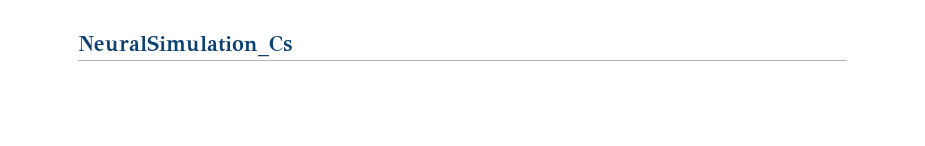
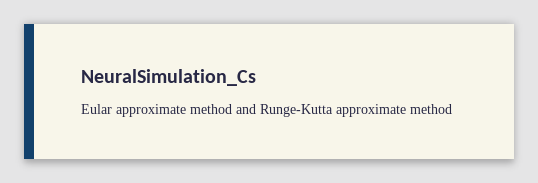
+ Eular approximate method and Runge-Kutta approximate method

